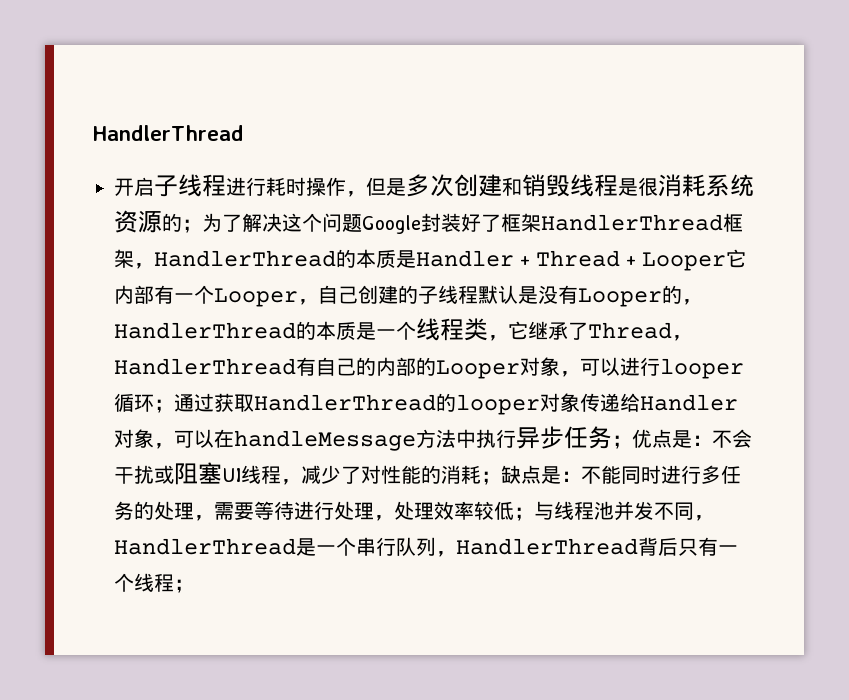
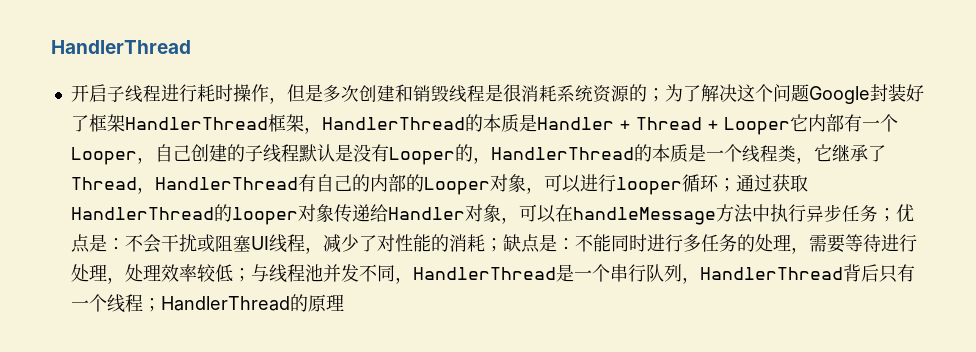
+ HandlerThread的原理

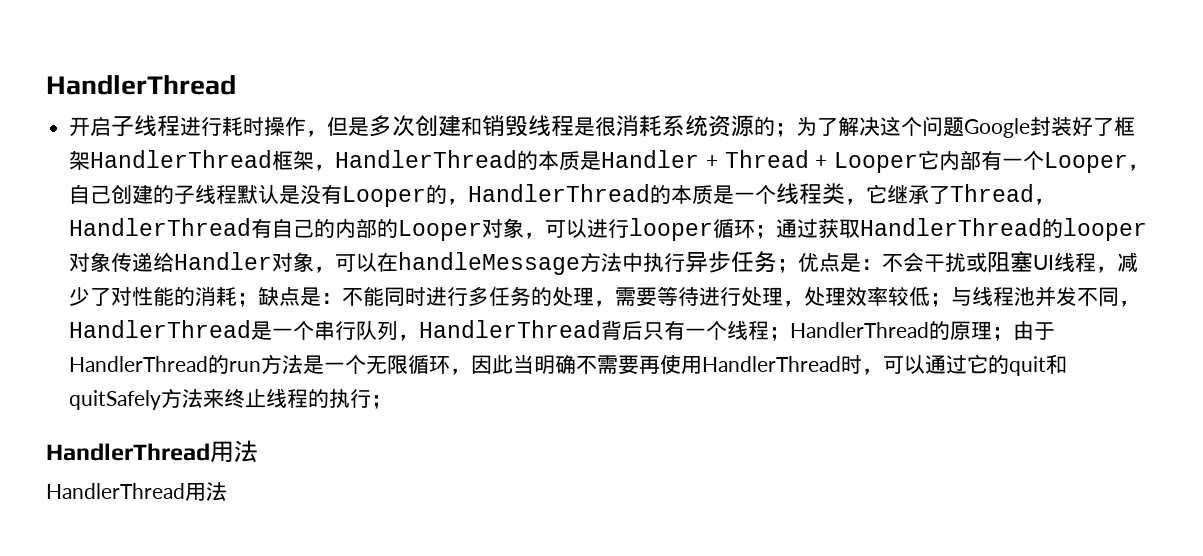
- HandlerThread的原理
+ HandlerThread的原理；由于HandlerThread的run方法是一个无限循环，因此当明确不需要再使用HandlerThread时，可以通过它的quit和quitSafely方法来终止线程的执行；
+ HandlerThread用法
+ HandlerThread用法

